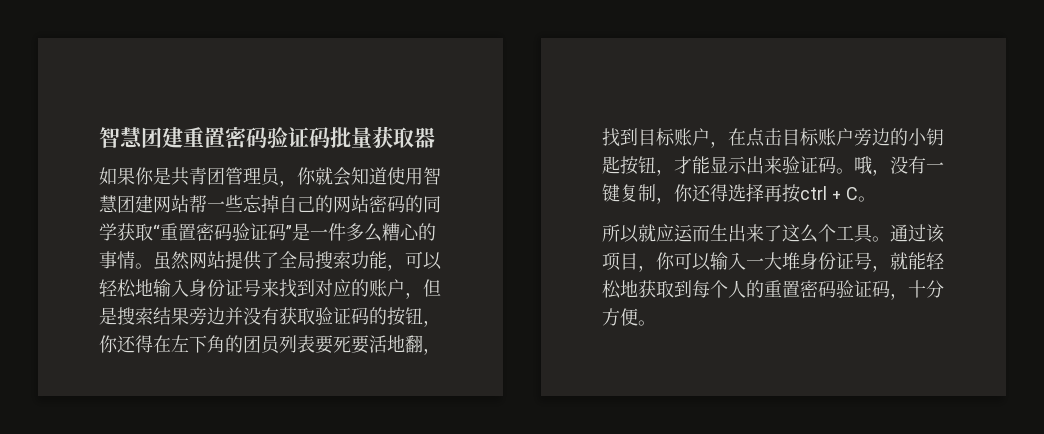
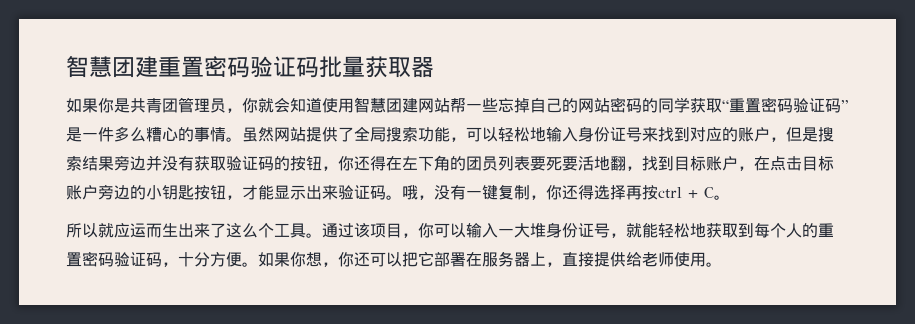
+ 如果你想，你还可以把它部署在服务器上，直接提供给老师使用。

